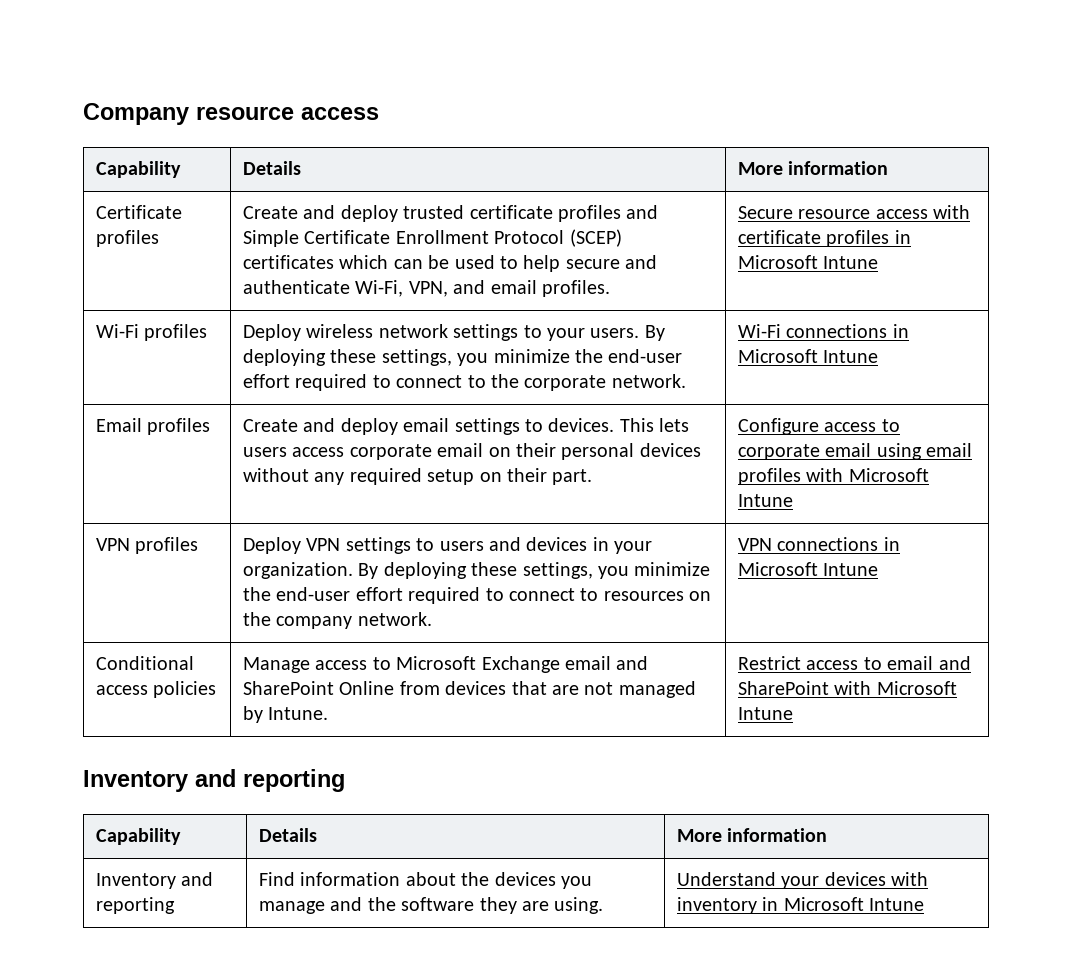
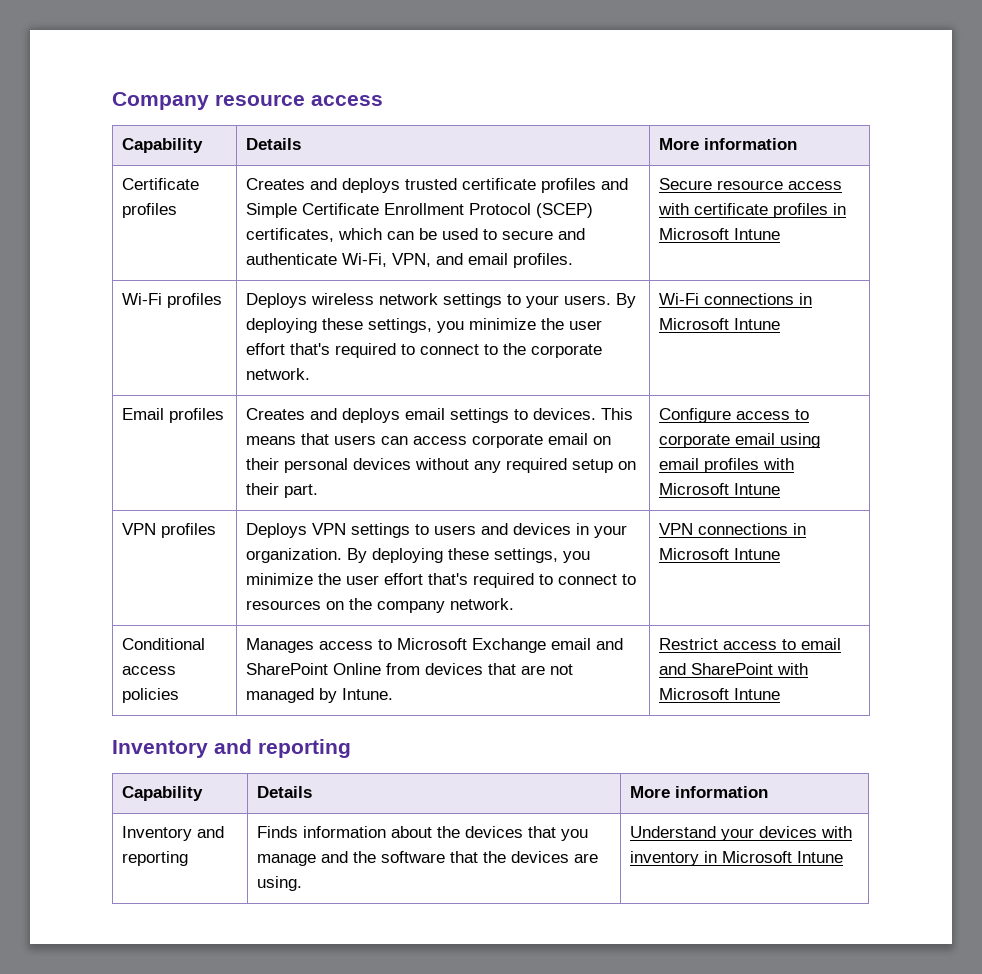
- Certificate profiles | Create and deploy trusted certificate profiles and Simple Certificate Enrollment Protocol (SCEP) certificates which can be used to help secure and authenticate Wi-Fi, VPN, and email profiles. | Secure resource access with certificate profiles in Microsoft Intune
+ Certificate profiles | Creates and deploys trusted certificate profiles and Simple Certificate Enrollment Protocol (SCEP) certificates, which can be used to secure and authenticate Wi-Fi, VPN, and email profiles. | Secure resource access with certificate profiles in Microsoft Intune
- Wi-Fi profiles | Deploy wireless network settings to your users. By deploying these settings, you minimize the end-user effort required to connect to the corporate network. | Wi-Fi connections in Microsoft Intune
+ Wi-Fi profiles | Deploys wireless network settings to your users. By deploying these settings, you minimize the user effort that's required to connect to the corporate network. | Wi-Fi connections in Microsoft Intune
- Email profiles | Create and deploy email settings to devices. This lets users access corporate email on their personal devices without any required setup on their part. | Configure access to corporate email using email profiles with Microsoft Intune
+ Email profiles | Creates and deploys email settings to devices. This means that users can access corporate email on their personal devices without any required setup on their part. | Configure access to corporate email using email profiles with Microsoft Intune
- VPN profiles | Deploy VPN settings to users and devices in your organization. By deploying these settings, you minimize the end-user effort required to connect to resources on the company network. | VPN connections in Microsoft Intune
+ VPN profiles | Deploys VPN settings to users and devices in your organization. By deploying these settings, you minimize the user effort that's required to connect to resources on the company network. | VPN connections in Microsoft Intune
- Conditional access policies | Manage access to Microsoft Exchange email and SharePoint Online from devices that are not managed by Intune. | Restrict access to email and SharePoint with Microsoft Intune
+ Conditional access policies | Manages access to Microsoft Exchange email and SharePoint Online from devices that are not managed by Intune. | Restrict access to email and SharePoint with Microsoft Intune
- Inventory and reporting | Find information about the devices you manage and the software they are using. | Understand your devices with inventory in Microsoft Intune
+ Inventory and reporting | Finds information about the devices that you manage and the software that the devices are using. | Understand your devices with inventory in Microsoft Intune

